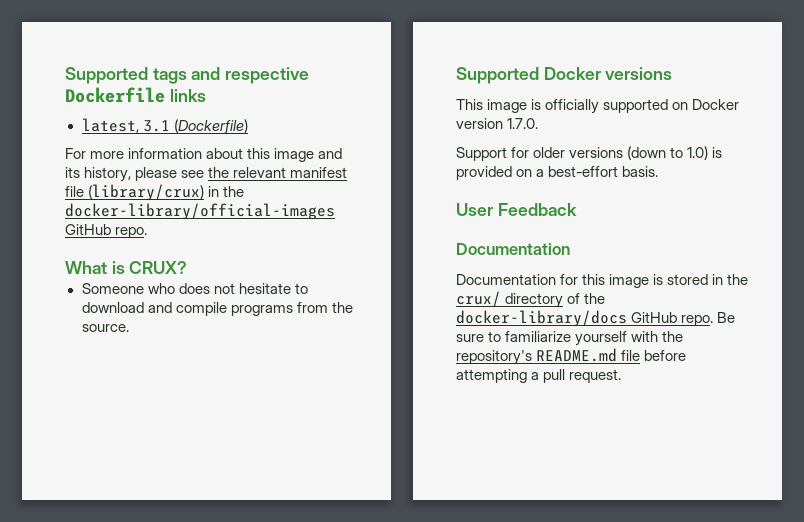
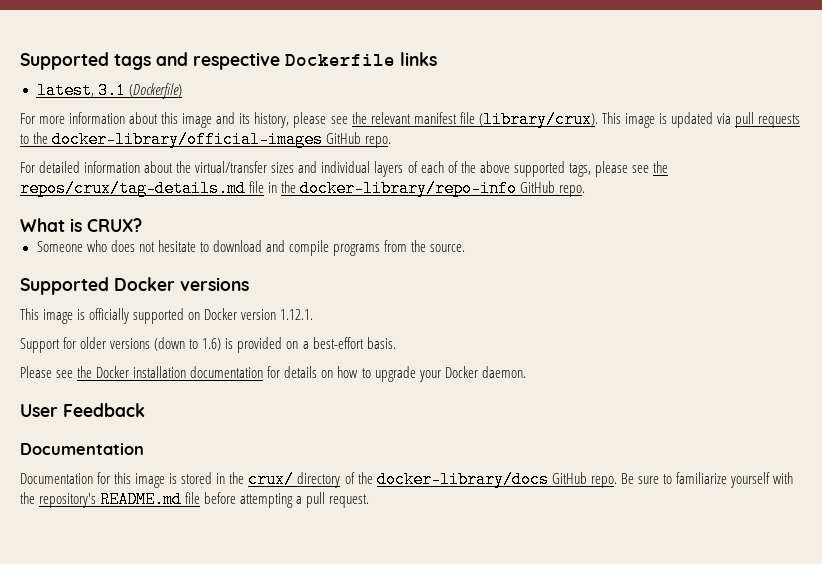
- For more information about this image and its history, please see the relevant manifest file (library/crux) in the docker-library/official-images GitHub repo.
+ For more information about this image and its history, please see the relevant manifest file (library/crux). This image is updated via pull requests to the docker-library/official-images GitHub repo.
+ For detailed information about the virtual/transfer sizes and individual layers of each of the above supported tags, please see the repos/crux/tag-details.md file in the docker-library/repo-info GitHub repo.
- This image is officially supported on Docker version 1.7.0.
+ This image is officially supported on Docker version 1.12.1.
- Support for older versions (down to 1.0) is provided on a best-effort basis.
+ Support for older versions (down to 1.6) is provided on a best-effort basis.
+ Please see the Docker installation documentation for details on how to upgrade your Docker daemon.

